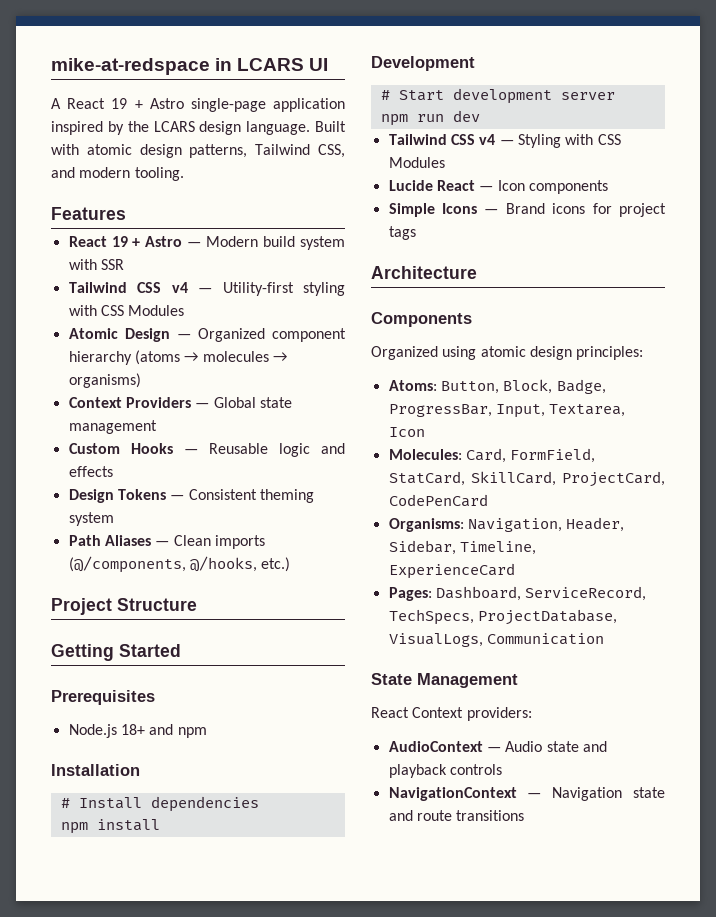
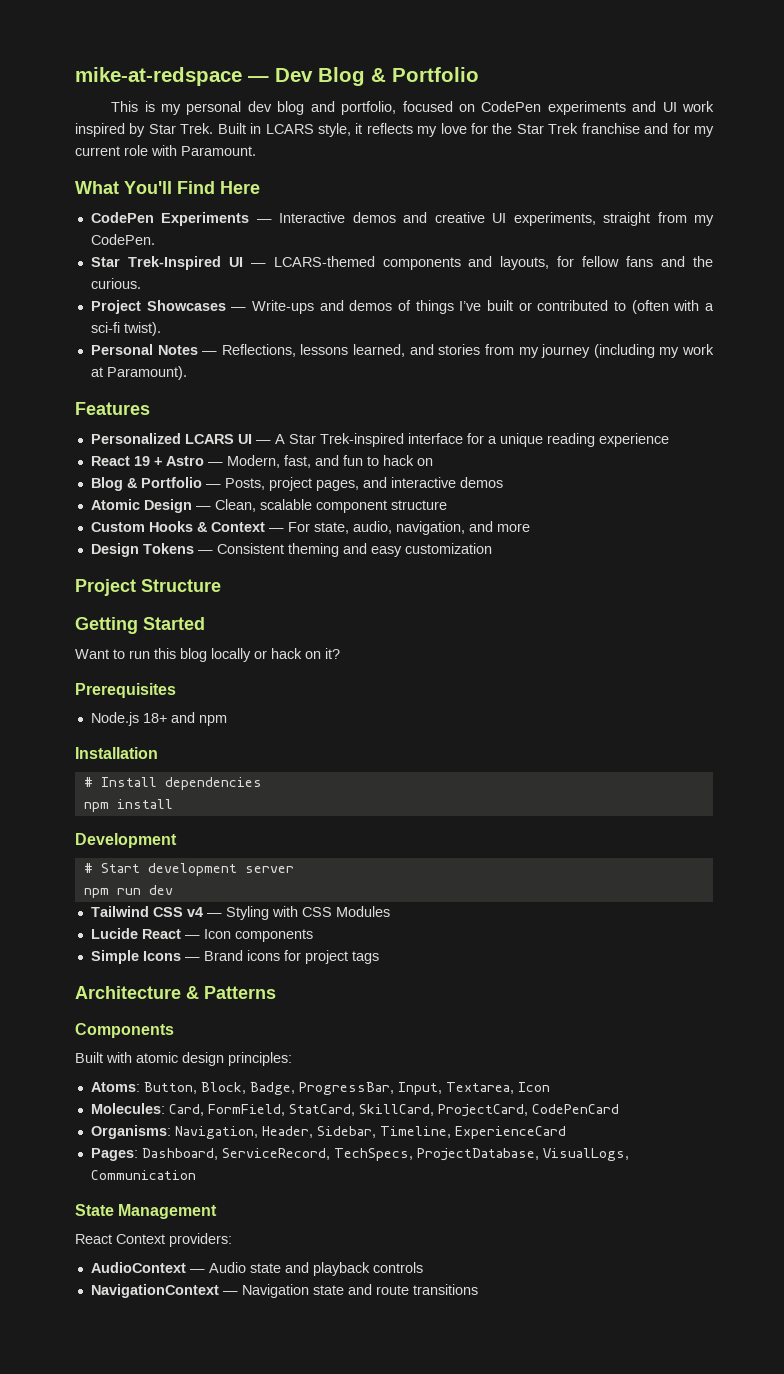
- mike-at-redspace in LCARS UI
- A React 19 + Astro single-page application inspired by the LCARS design language. Built with atomic design patterns, Tailwind CSS, and modern tooling.
+ mike-at-redspace — Dev Blog & Portfolio
+ This is my personal dev blog and portfolio, focused on CodePen experiments and UI work inspired by Star Trek. Built in LCARS style, it reflects my love for the Star Trek franchise and for my current role with Paramount.
+ What You'll Find Here
+ CodePen Experiments — Interactive demos and creative UI experiments, straight from my CodePen.
+ Star Trek-Inspired UI — LCARS-themed components and layouts, for fellow fans and the curious.
+ Project Showcases — Write-ups and demos of things I’ve built or contributed to (often with a sci-fi twist).
+ Personal Notes — Reflections, lessons learned, and stories from my journey (including my work at Paramount).
  Features
+ Personalized LCARS UI — A Star Trek-inspired interface for a unique reading experience
- React 19 + Astro — Modern build system with SSR
- Tailwind CSS v4 — Utility-first styling with CSS Modules
- Atomic Design — Organized component hierarchy (atoms → molecules → organisms)
- Context Providers — Global state management
- Custom Hooks — Reusable logic and effects
+ React 19 + Astro — Modern, fast, and fun to hack on
+ Blog & Portfolio — Posts, project pages, and interactive demos
+ Atomic Design — Clean, scalable component structure
+ Custom Hooks & Context — For state, audio, navigation, and more
- Design Tokens — Consistent theming system
- Path Aliases — Clean imports (@/components, @/hooks, etc.)
+ Design Tokens — Consistent theming and easy customization
  Project Structure
  Getting Started
+ Want to run this blog locally or hack on it?
- Architecture
+ Architecture & Patterns
- Organized using atomic design principles:
+ Built with atomic design principles:

